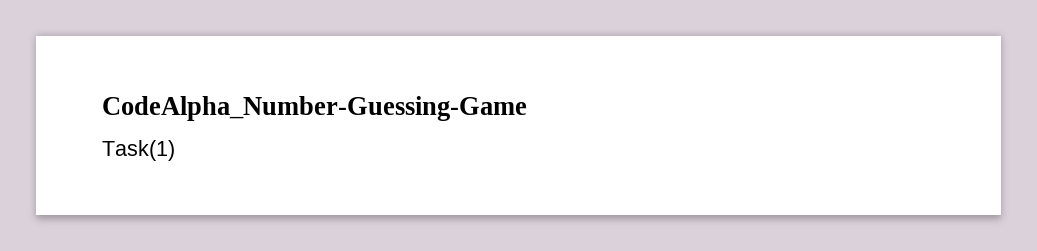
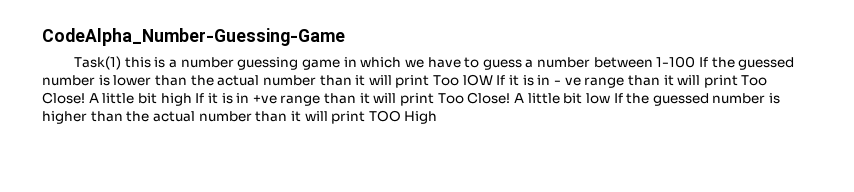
- Task(1)
+ Task(1) this is a number guessing game in which we have to guess a number between 1-100 If the guessed number is lower than the actual number than it will print Too lOW If it is in - ve range than it will print Too Close! A little bit high If it is in +ve range than it will print Too Close! A little bit low If the guessed number is higher than the actual number than it will print TOO High

